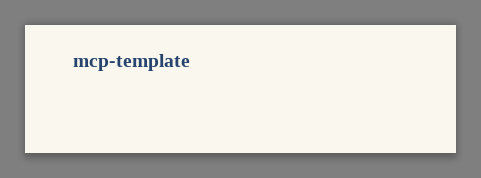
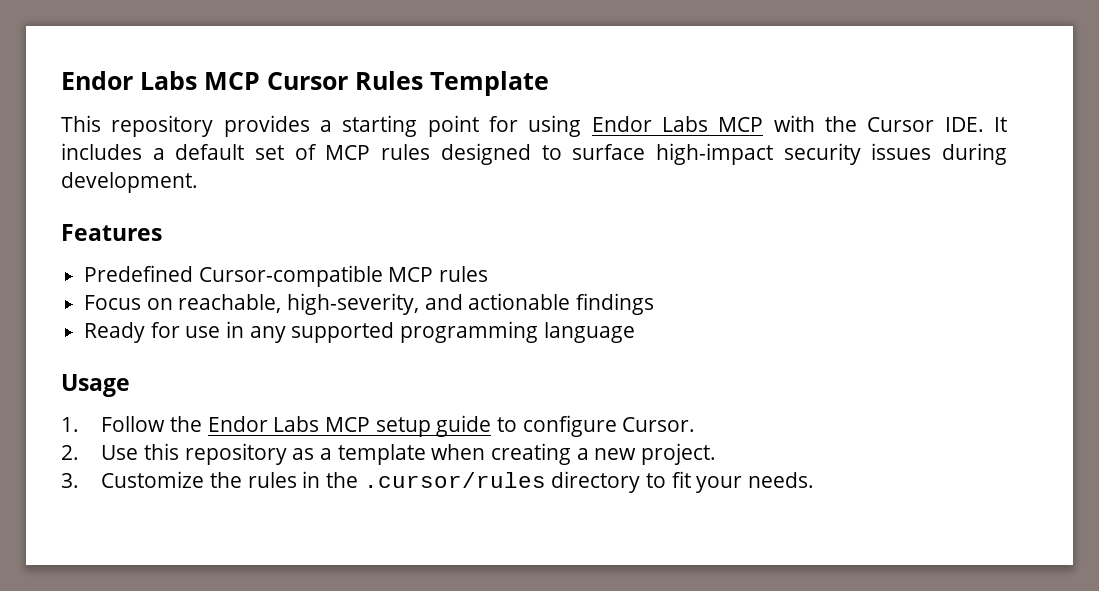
- mcp-template
+ Endor Labs MCP Cursor Rules Template
+ This repository provides a starting point for using Endor Labs MCP with the Cursor IDE. It includes a default set of MCP rules designed to surface high-impact security issues during development.
+ Features
+ Predefined Cursor-compatible MCP rules
+ Focus on reachable, high-severity, and actionable findings
+ Ready for use in any supported programming language
+ Usage
+ 1. Follow the Endor Labs MCP setup guide to configure Cursor.
+ 2. Use this repository as a template when creating a new project.
+ 3. Customize the rules in the .cursor/rules directory to fit your needs.

